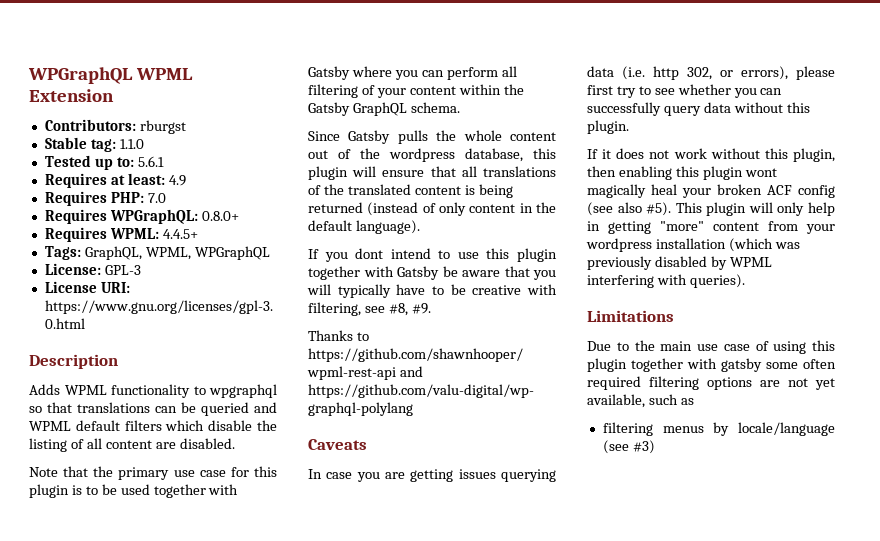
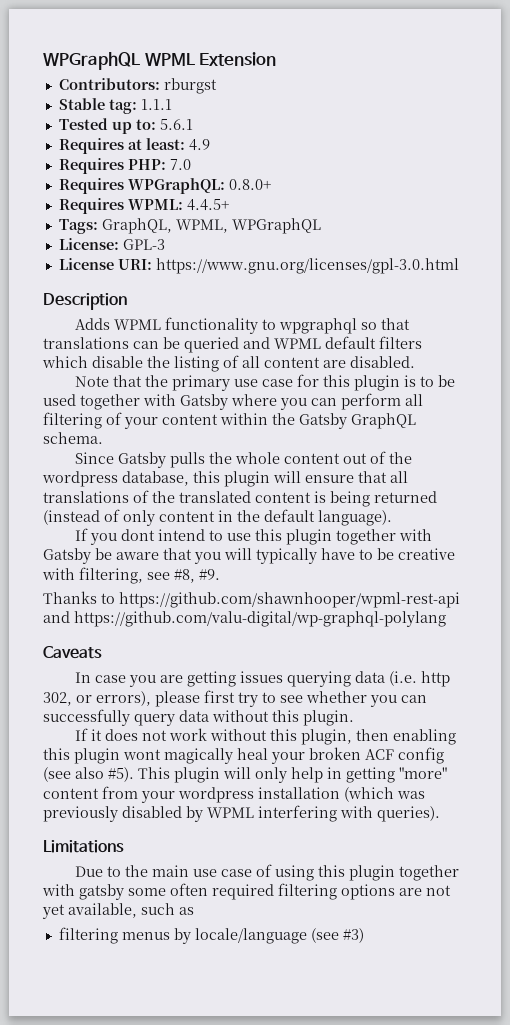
- Stable tag: 1.1.0
+ Stable tag: 1.1.1

